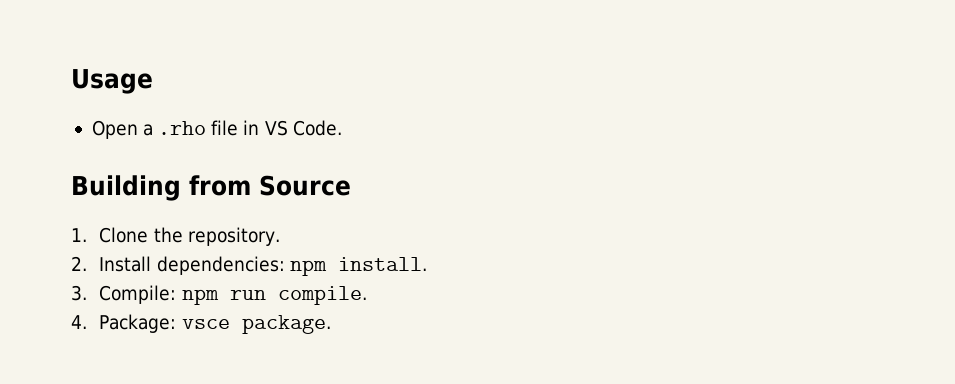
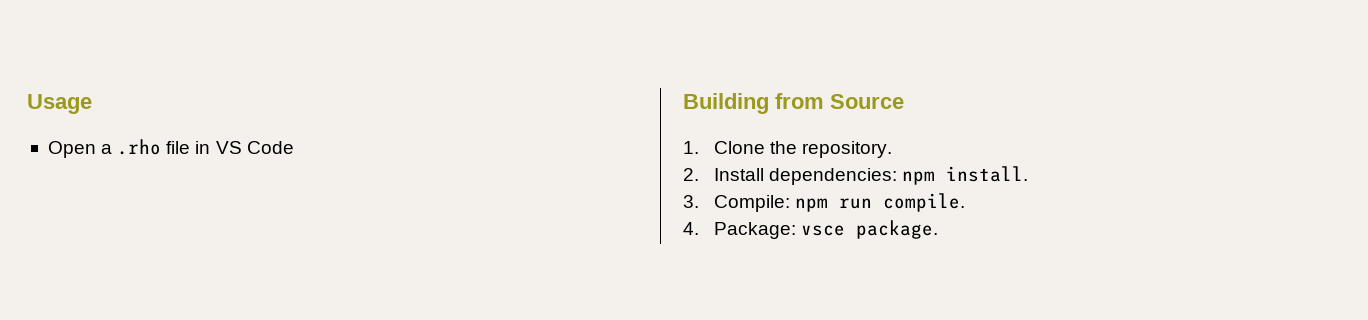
- Open a .rho file in VS Code.
+ Open a .rho file in VS Code

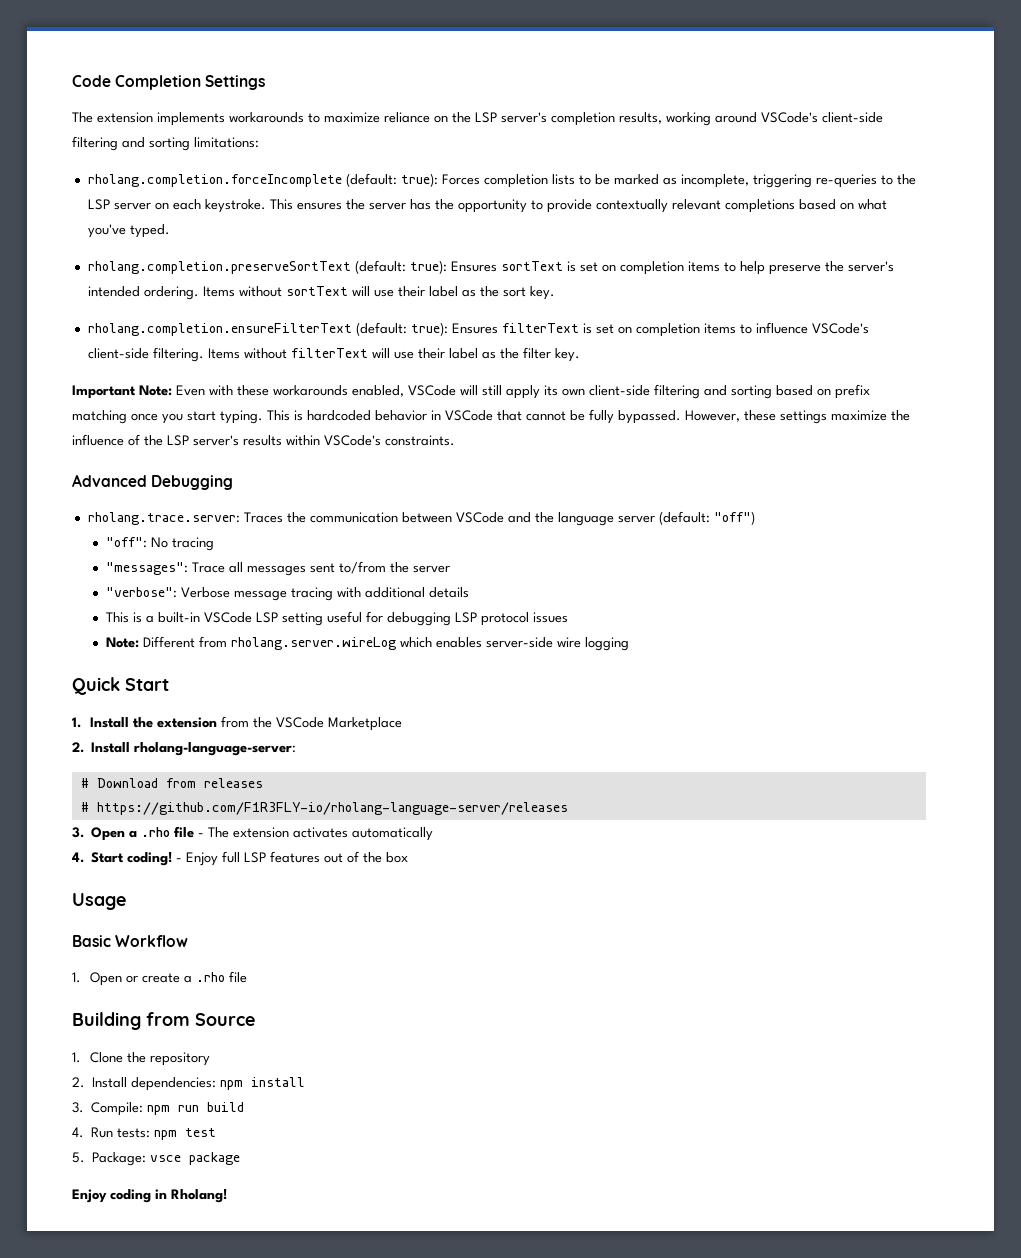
+ Code Completion Settings
+ The extension implements workarounds to maximize reliance on the LSP server's completion results, working around VSCode's client-side filtering and sorting limitations:
+ rholang.completion.forceIncomplete (default: true): Forces completion lists to be marked as incomplete, triggering re-queries to the LSP server on each keystroke. This ensures the server has the opportunity to provide contextually relevant completions based on what you've typed.
+ rholang.completion.preserveSortText (default: true): Ensures sortText is set on completion items to help preserve the server's intended ordering. Items without sortText will use their label as the sort key.
+ rholang.completion.ensureFilterText (default: true): Ensures filterText is set on completion items to influence VSCode's client-side filtering. Items without filterText will use their label as the filter key.
+ Important Note: Even with these workarounds enabled, VSCode will still apply its own client-side filtering and sorting based on prefix matching once you start typing. This is hardcoded behavior in VSCode that cannot be fully bypassed. However, these settings maximize the influence of the LSP server's results within VSCode's constraints.
+ Advanced Debugging
+ rholang.trace.server: Traces the communication between VSCode and the language server (default: "off")
+ "off": No tracing
+ "messages": Trace all messages sent to/from the server
+ "verbose": Verbose message tracing with additional details
+ This is a built-in VSCode LSP setting useful for debugging LSP protocol issues
+ Note: Different from rholang.server.wireLog which enables server-side wire logging
+ Quick Start
+ 1. Install the extension from the VSCode Marketplace
+ 2. Install rholang-language-server:
+ # Download from releases
+ # https://github.com/F1R3FLY-io/rholang-language-server/releases
+ 3. Open a .rho file - The extension activates automatically
+ 4. Start coding! - Enjoy full LSP features out of the box
  Usage
- Open a .rho file in VS Code
+ Basic Workflow
+ 1. Open or create a .rho file
- 1. Clone the repository.
+ 1. Clone the repository
- 2. Install dependencies: npm install.
+ 2. Install dependencies: npm install
- 3. Compile: npm run compile.
- 4. Package: vsce package.
+ 3. Compile: npm run build
+ 4. Run tests: npm test
+ 5. Package: vsce package
+ Enjoy coding in Rholang!

